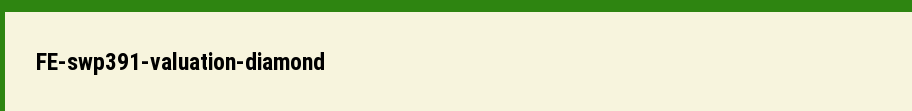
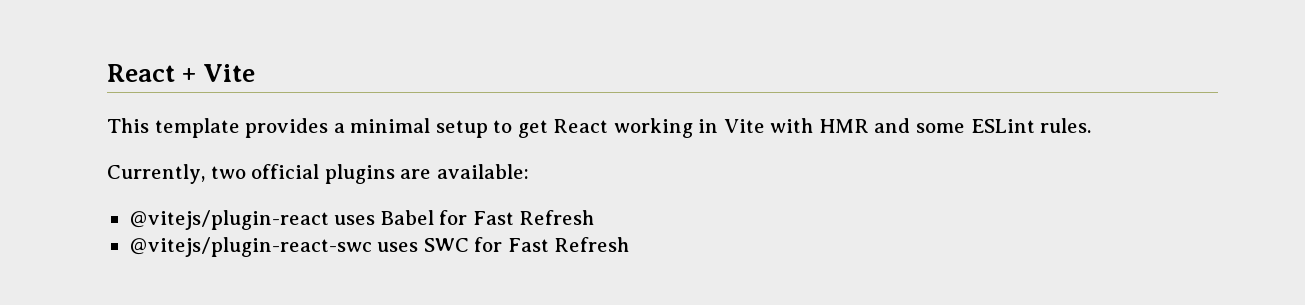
- FE-swp391-valuation-diamond
+ React + Vite
+ This template provides a minimal setup to get React working in Vite with HMR and some ESLint rules.
+ Currently, two official plugins are available:
+ @vitejs/plugin-react uses Babel for Fast Refresh
+ @vitejs/plugin-react-swc uses SWC for Fast Refresh

